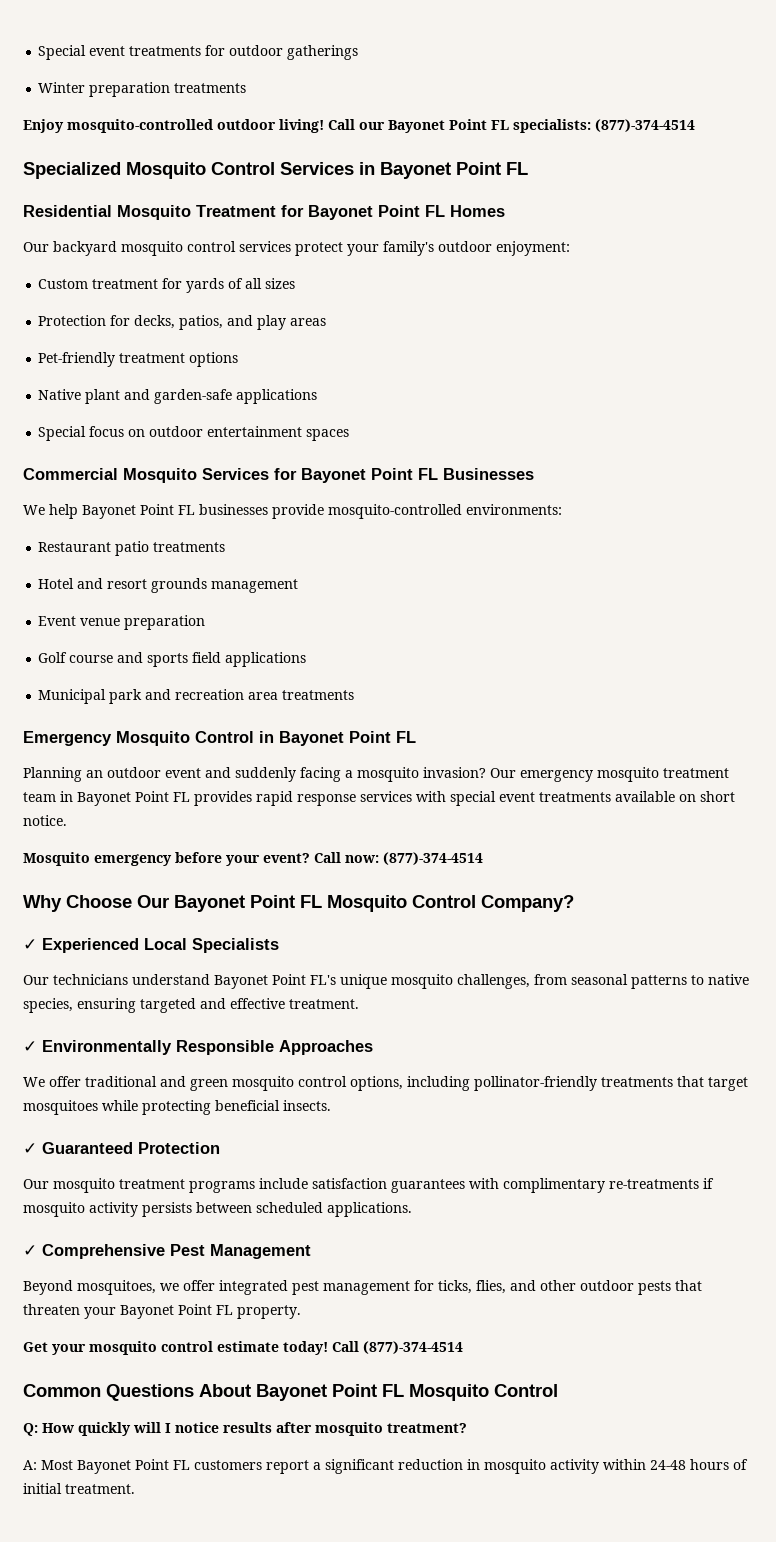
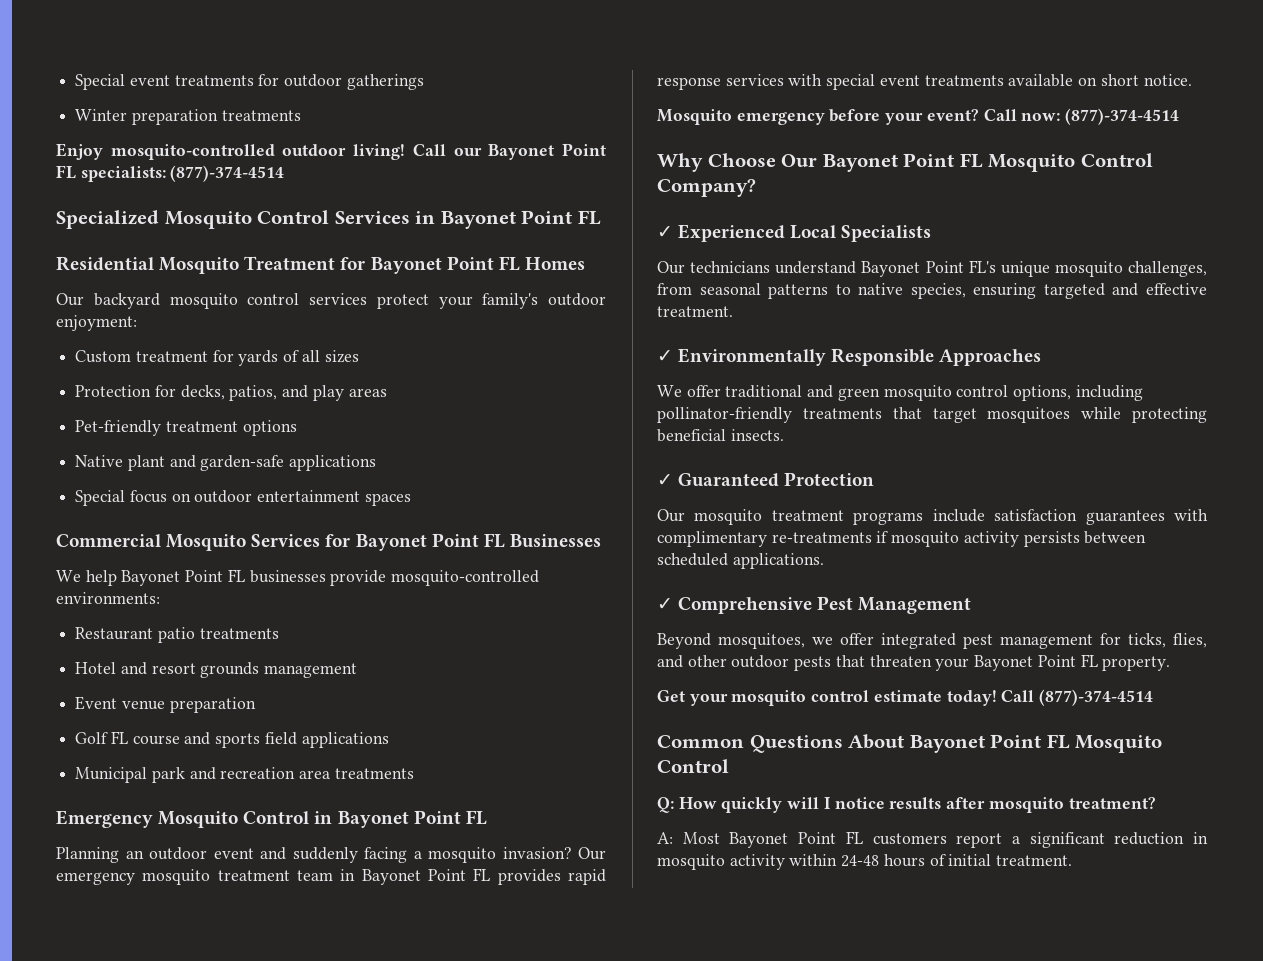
- Golf course and sports field applications
+ Golf FL course and sports field applications

